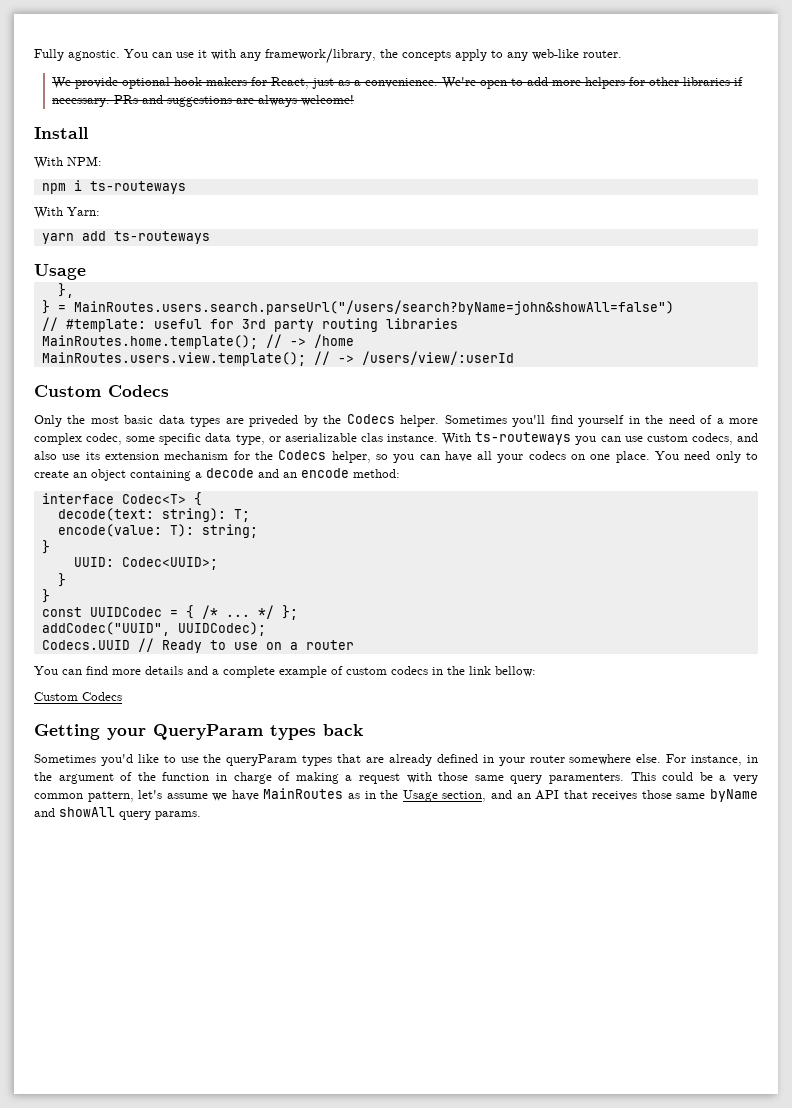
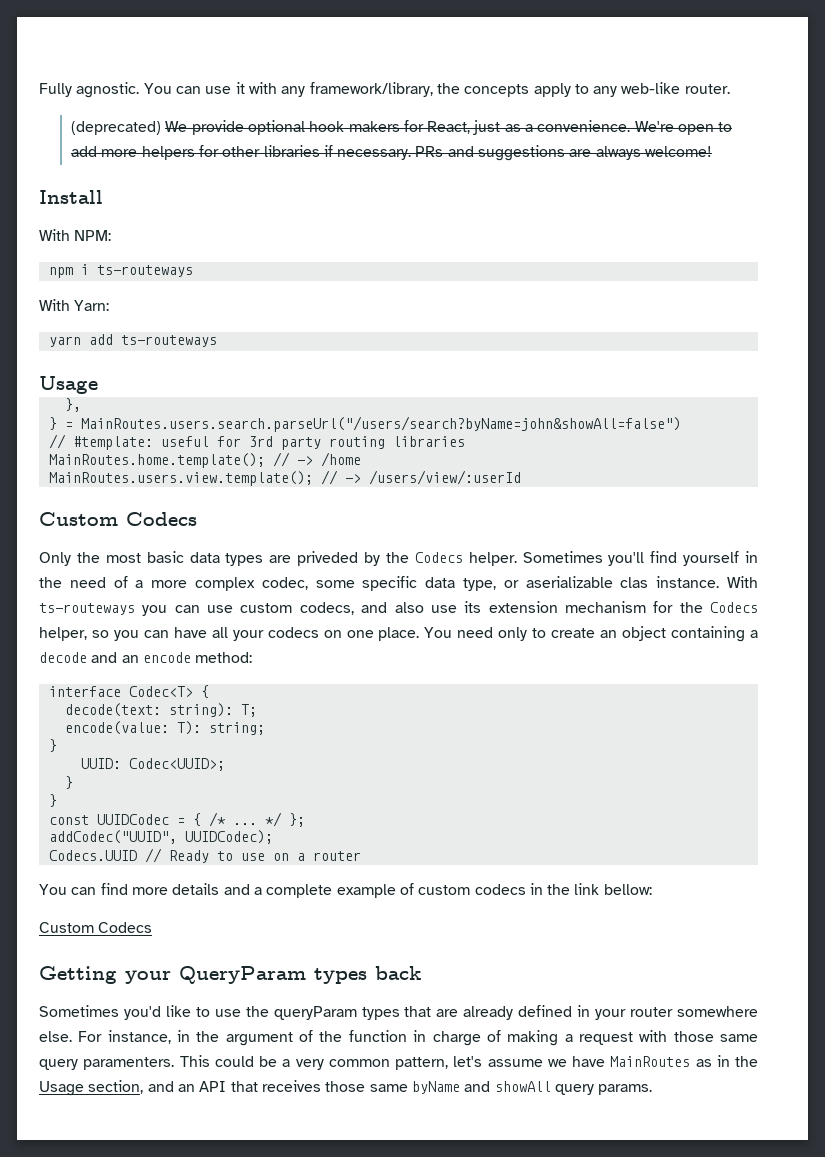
- We provide optional hook makers for React, just as a convenience.
+ (deprecated) We provide optional hook makers for React, just as a convenience.

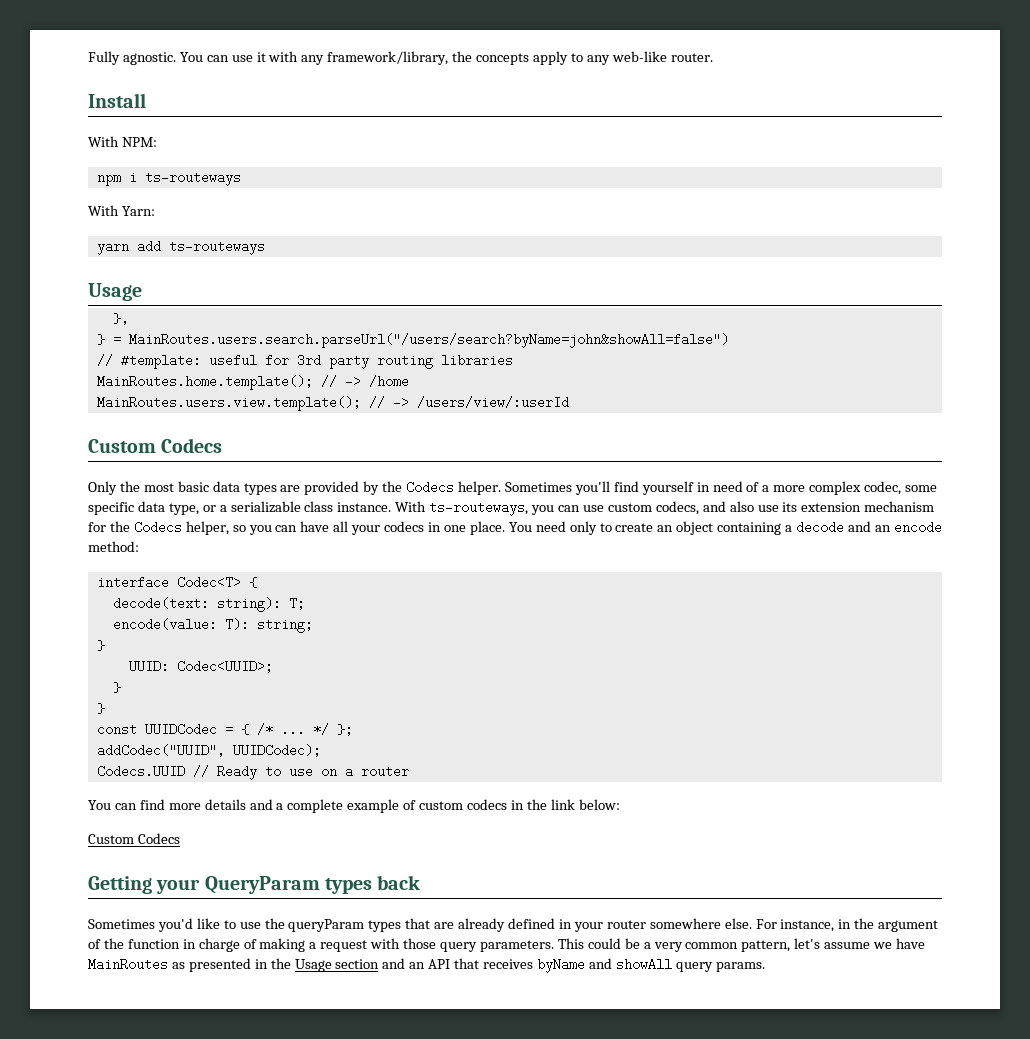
- (deprecated) We provide optional hook makers for React, just as a convenience. We're open to add more helpers for other libraries if necessary. PRs and suggestions are always welcome!
- Only the most basic data types are priveded by the Codecs helper.
+ Only the most basic data types are provided by the Codecs helper.
- Sometimes you'll find yourself in the need of a more complex codec, some specific data type, or aserializable clas instance.
+ Sometimes you'll find yourself in need of a more complex codec, some specific data type, or a serializable class instance.
- With ts-routeways you can use custom codecs, and also use its extension mechanism for the Codecs helper, so you can have all your codecs on one place.
+ With ts-routeways, you can use custom codecs, and also use its extension mechanism for the Codecs helper, so you can have all your codecs in one place.
- You can find more details and a complete example of custom codecs in the link bellow:
+ You can find more details and a complete example of custom codecs in the link below:
- For instance, in the argument of the function in charge of making a request with those same query paramenters.
+ For instance, in the argument of the function in charge of making a request with those query parameters.
- This could be a very common pattern, let's assume we have MainRoutes as in the Usage section, and an API that receives those same byName and showAll query params.
+ This could be a very common pattern, let's assume we have MainRoutes as presented in the Usage section and an API that receives byName and showAll query params.

